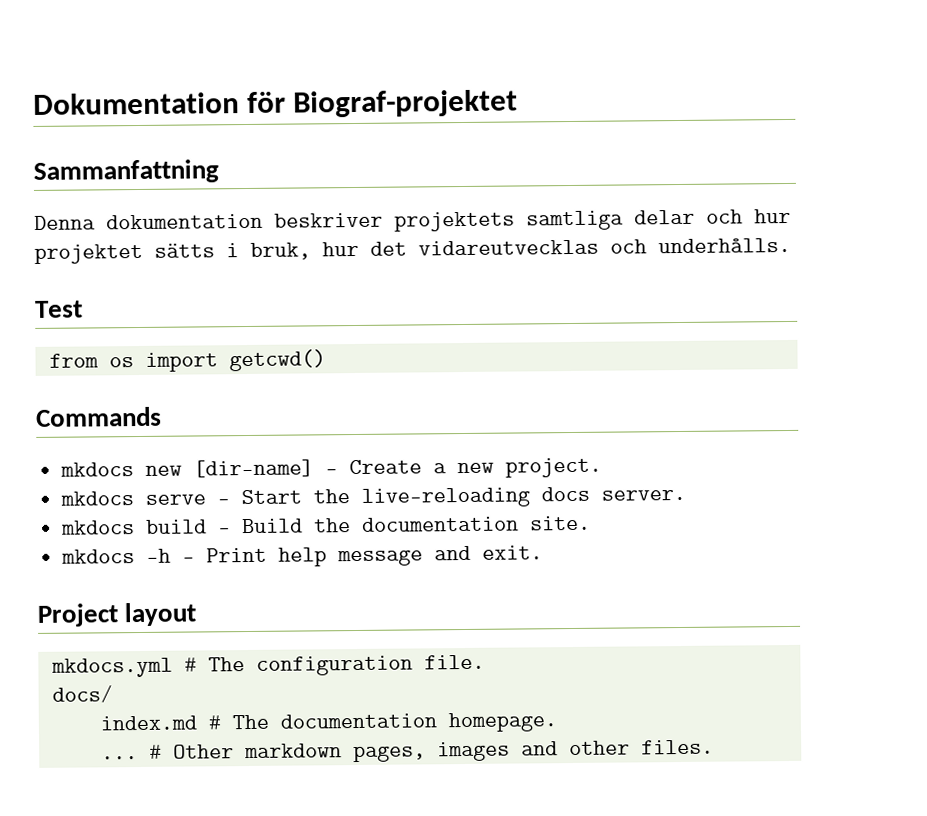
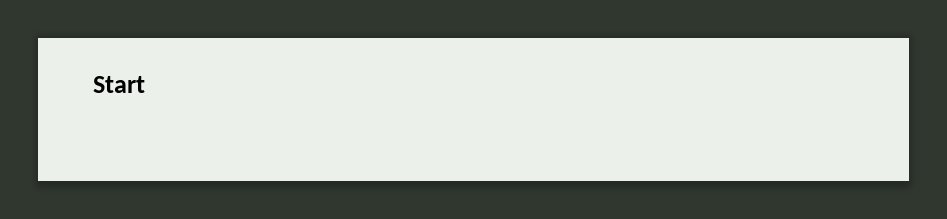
- Dokumentation för Biograf-projektet
- Sammanfattning
- Denna dokumentation beskriver projektets samtliga delar och hur projektet sätts i bruk, hur det vidareutvecklas och underhålls.
- Test
- from os import getcwd()
- Commands
- mkdocs new [dir-name] - Create a new project.
- mkdocs serve - Start the live-reloading docs server.
- mkdocs build - Build the documentation site.
- mkdocs -h - Print help message and exit.
- Project layout
- mkdocs.yml # The configuration file.
- docs/
- index.md # The documentation homepage.
- ... # Other markdown pages, images and other files.
+ Start

